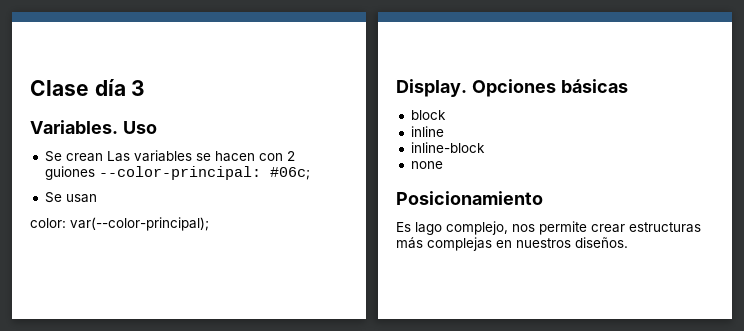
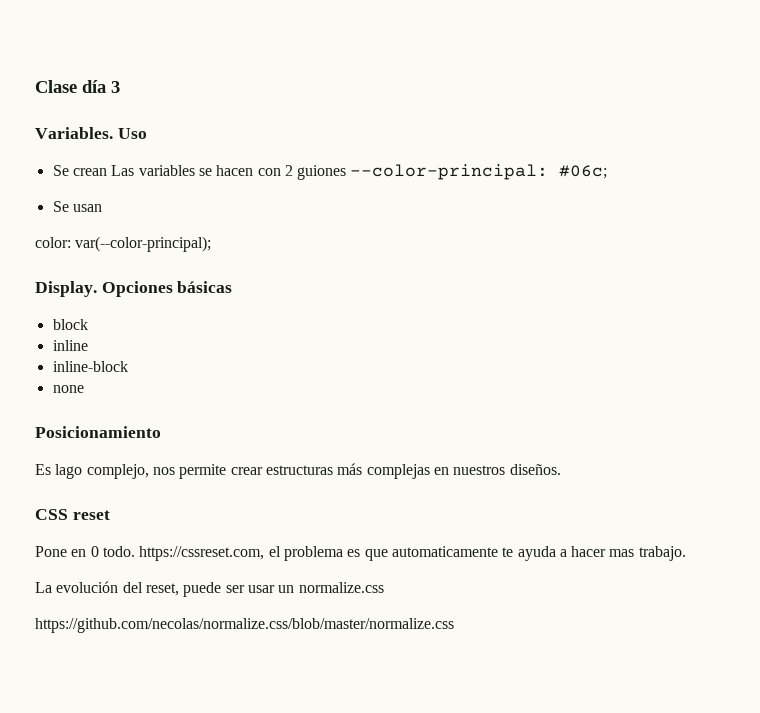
+ CSS reset
+ Pone en 0 todo. https://cssreset.com, el problema es que automaticamente te ayuda a hacer mas trabajo.
+ La evolución del reset, puede ser usar un normalize.css
+ https://github.com/necolas/normalize.css/blob/master/normalize.css

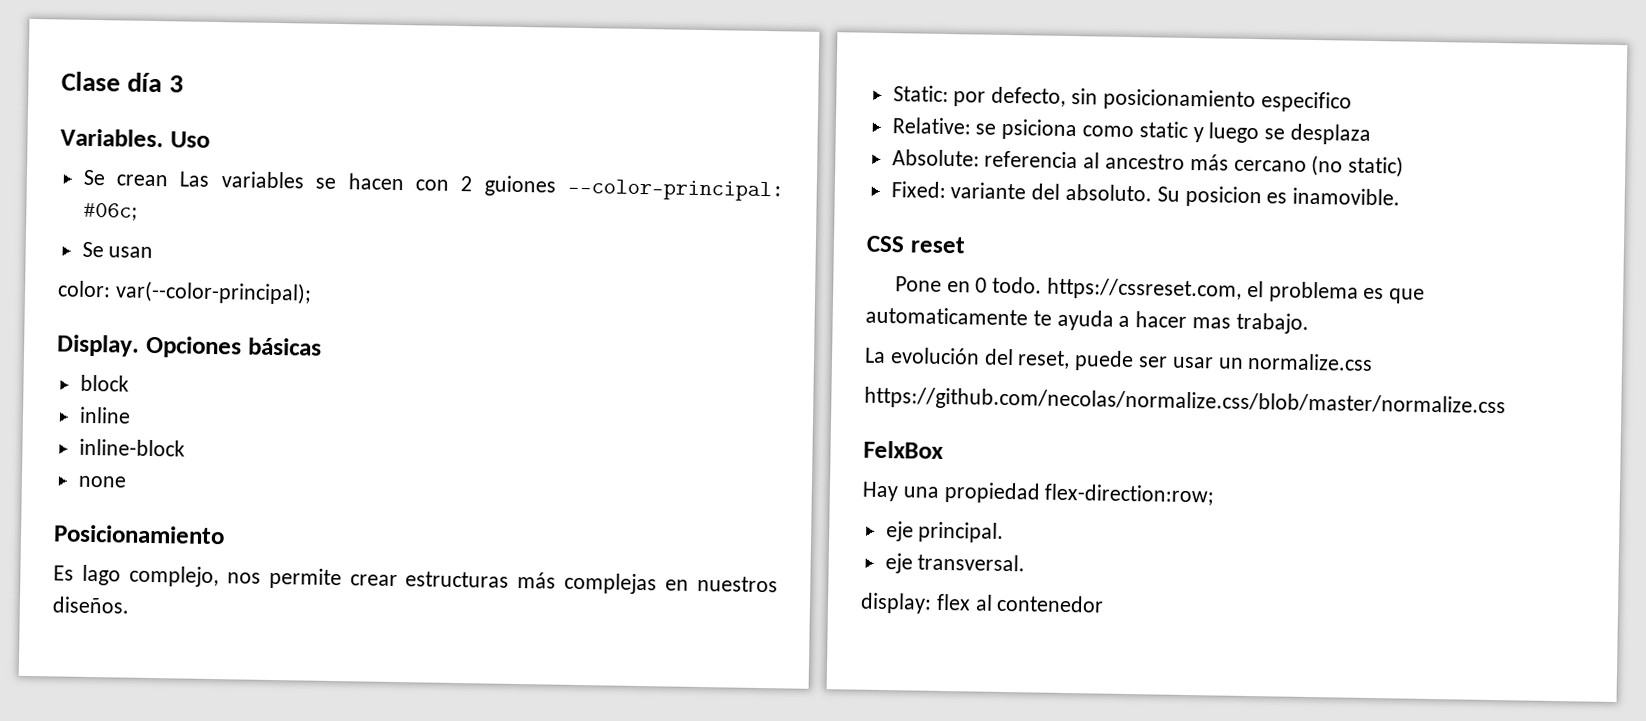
+ Static: por defecto, sin posicionamiento especifico
+ Relative: se psiciona como static y luego se desplaza
+ Absolute: referencia al ancestro más cercano (no static)
+ Fixed: variante del absoluto. Su posicion es inamovible.
+ FelxBox
+ Hay una propiedad flex-direction:row;
+ eje principal.
+ eje transversal.
+ display: flex al contenedor

